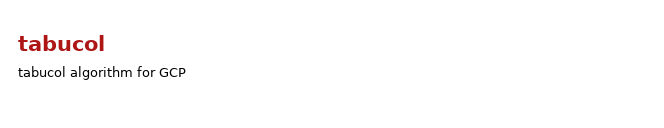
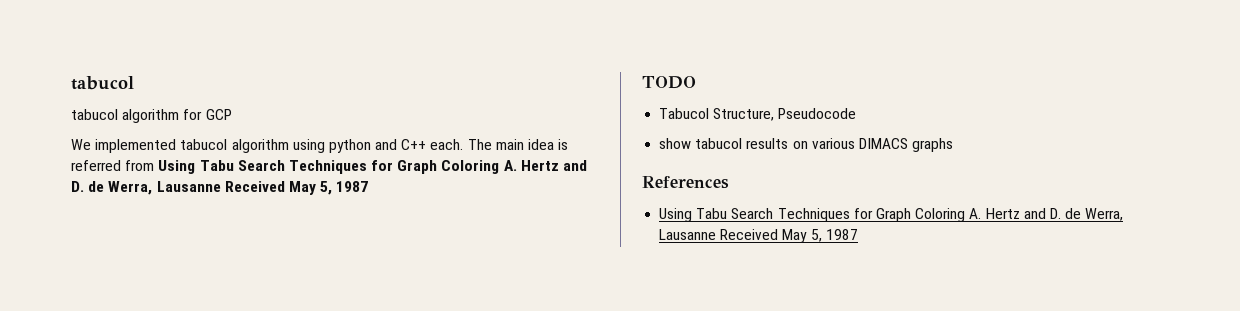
+ We implemented tabucol algorithm using python and C++ each. The main idea is referred from Using Tabu Search Techniques for Graph Coloring A. Hertz and D. de Werra, Lausanne Received May 5, 1987
+ TODO
+ Tabucol Structure, Pseudocode
+ show tabucol results on various DIMACS graphs
+ References
+ Using Tabu Search Techniques for Graph Coloring A. Hertz and D. de Werra, Lausanne Received May 5, 1987

